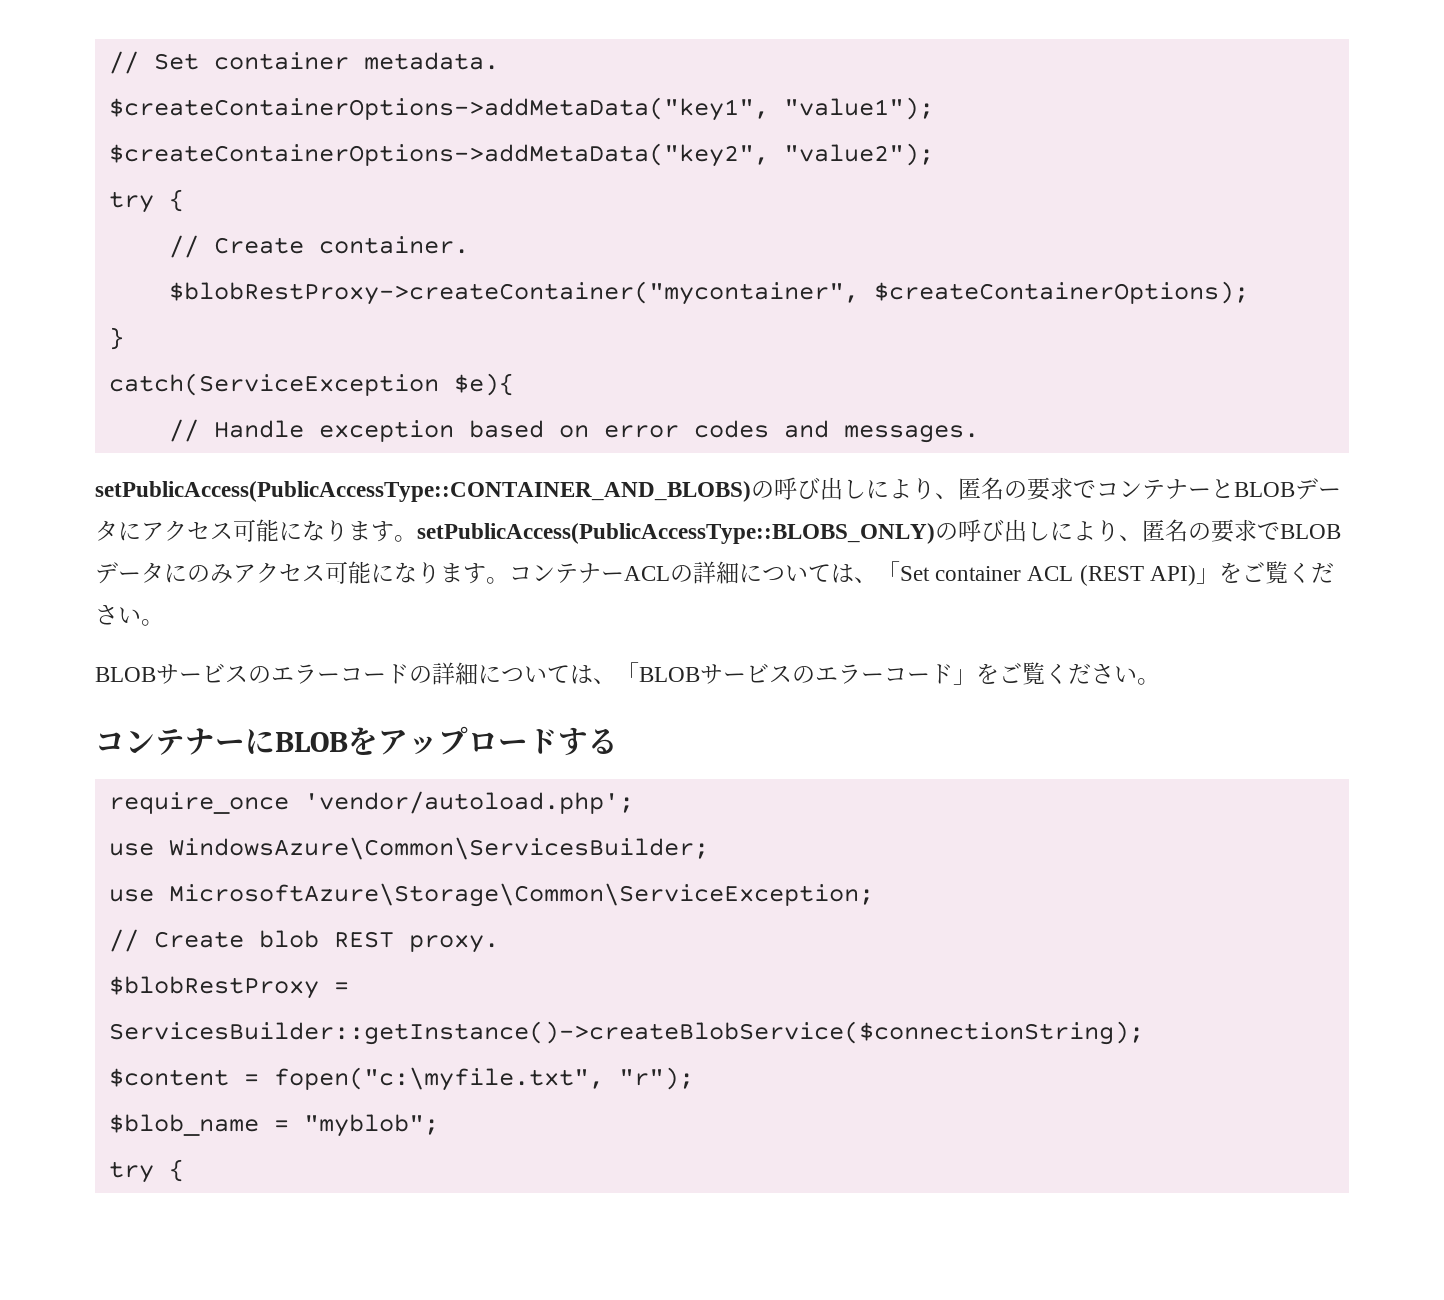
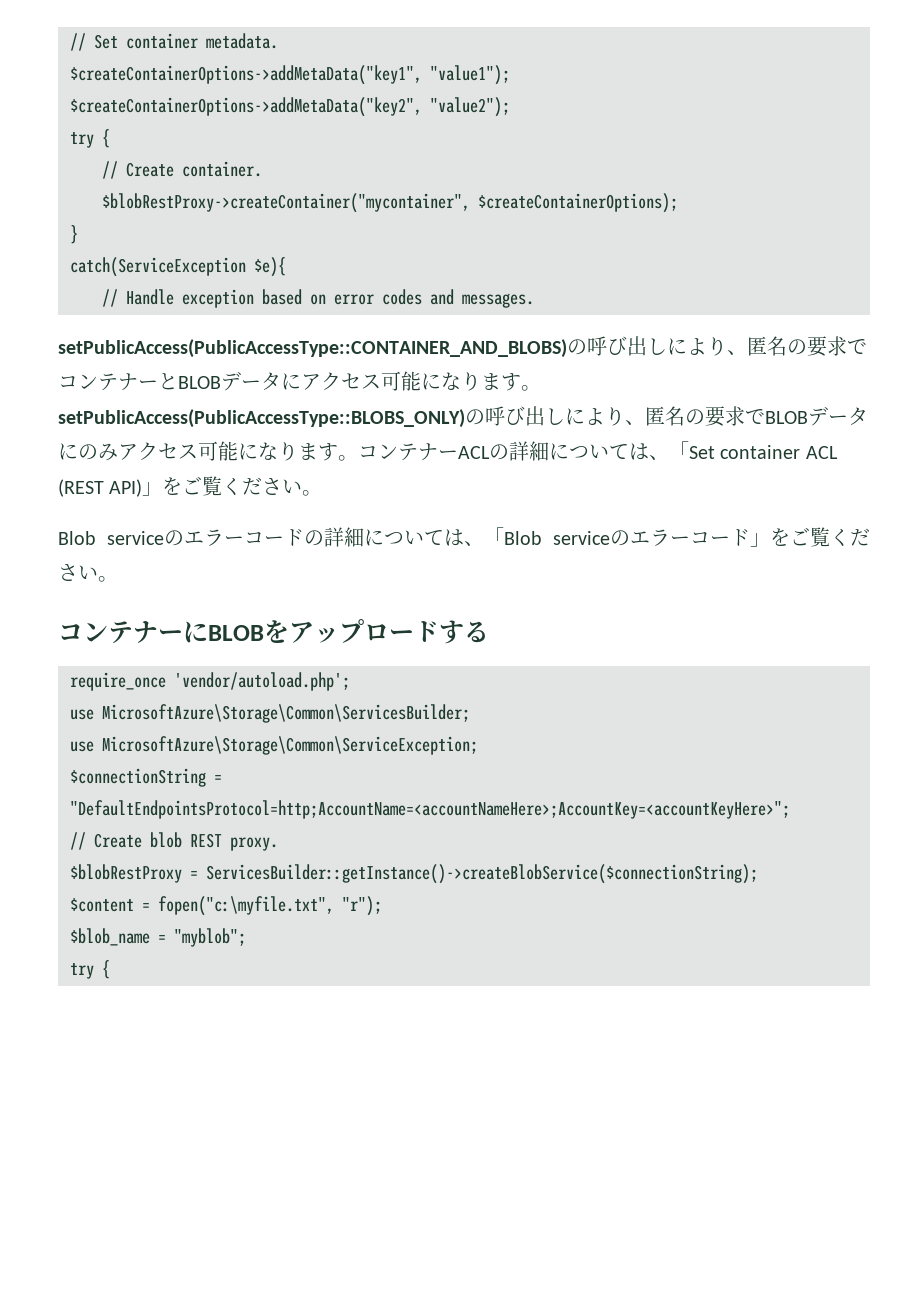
- BLOBサービスのエラーコードの詳細については、「BLOBサービスのエラーコード」をご覧ください。
+ Blob serviceのエラーコードの詳細については、「Blob serviceのエラーコード」をご覧ください。
- use WindowsAzure\Common\ServicesBuilder;
+ use MicrosoftAzure\Storage\Common\ServicesBuilder;
+ $connectionString = "DefaultEndpointsProtocol=http;AccountName=<accountNameHere>;AccountKey=<accountKeyHere>";

